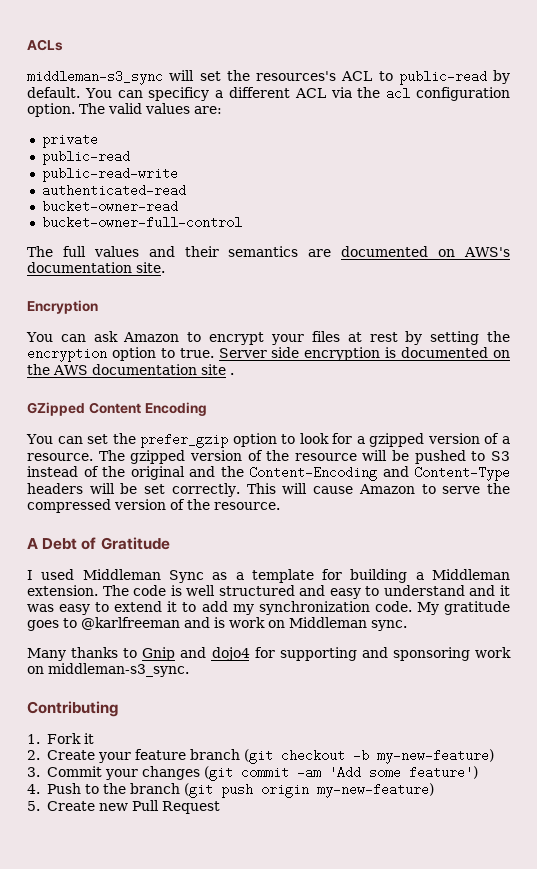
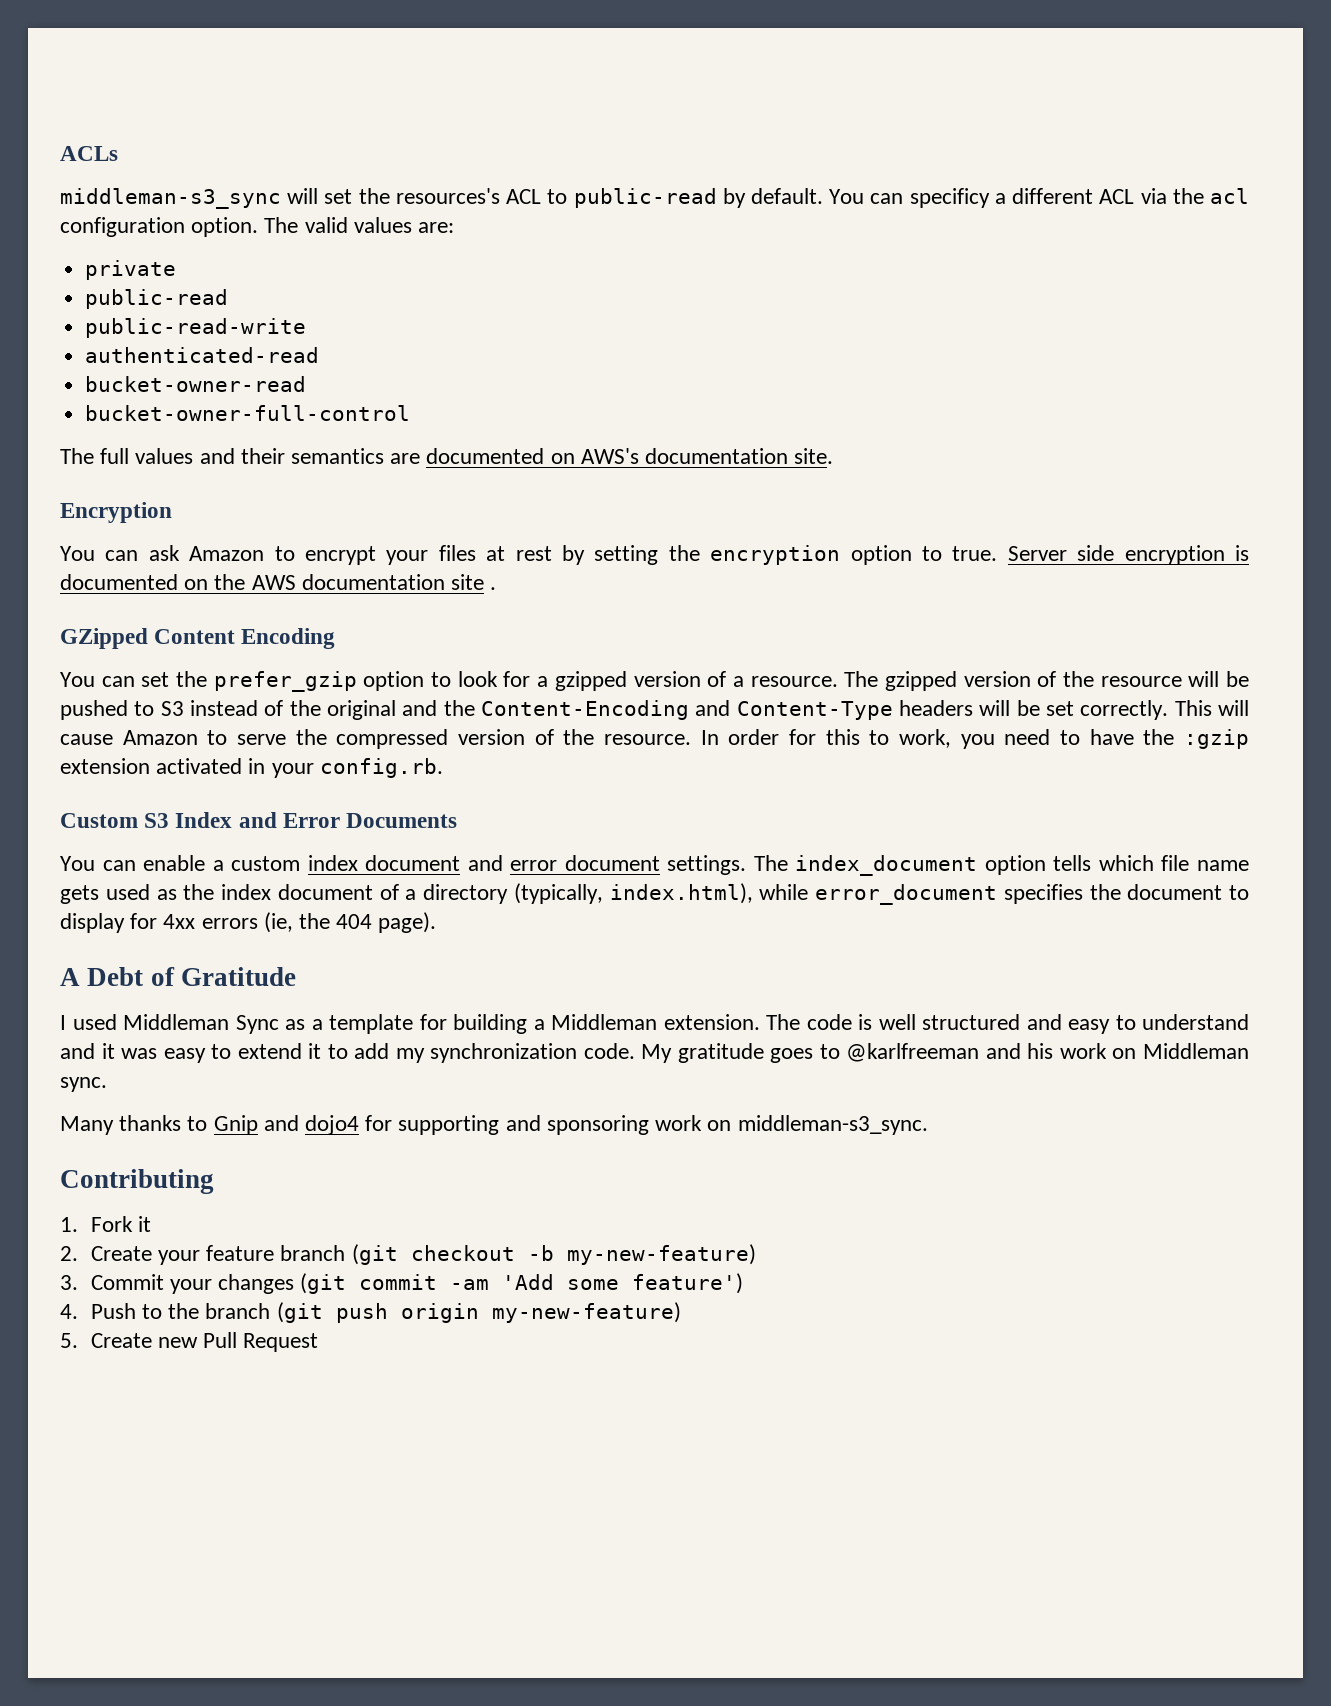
+ In order for this to work, you need to have the :gzip extension activated in your config.rb.
+ Custom S3 Index and Error Documents
+ You can enable a custom index document and error document settings. The index_document option tells which file name gets used as the index document of a directory (typically, index.html), while error_document specifies the document to display for 4xx errors (ie, the 404 page).
- My gratitude goes to @karlfreeman and is work on Middleman sync.
+ My gratitude goes to @karlfreeman and his work on Middleman sync.

